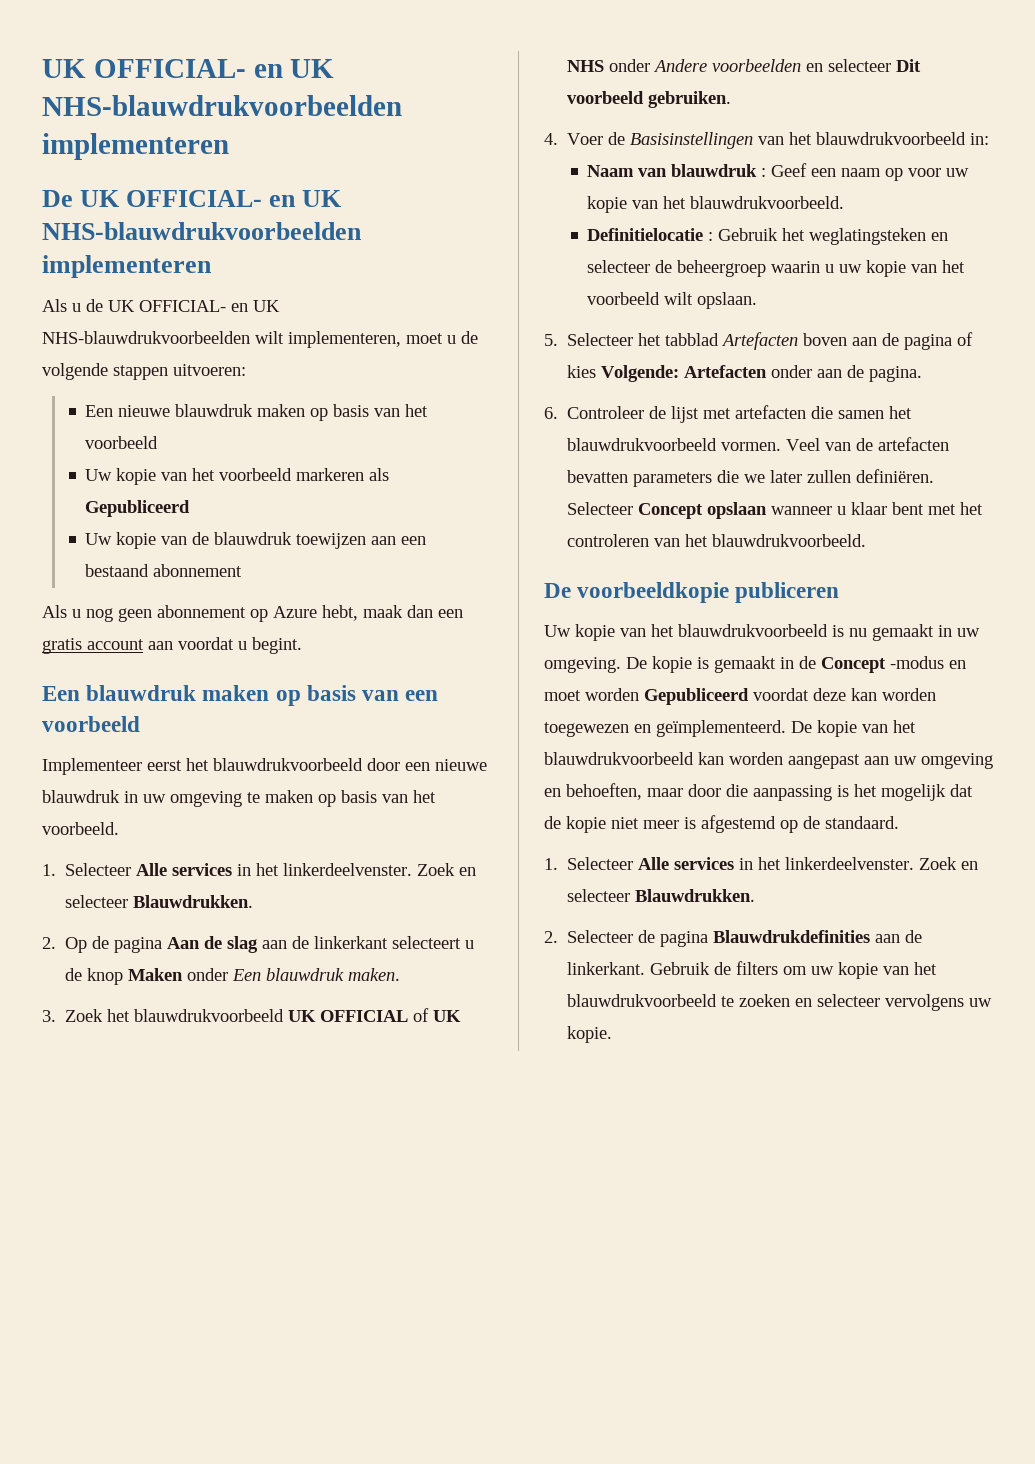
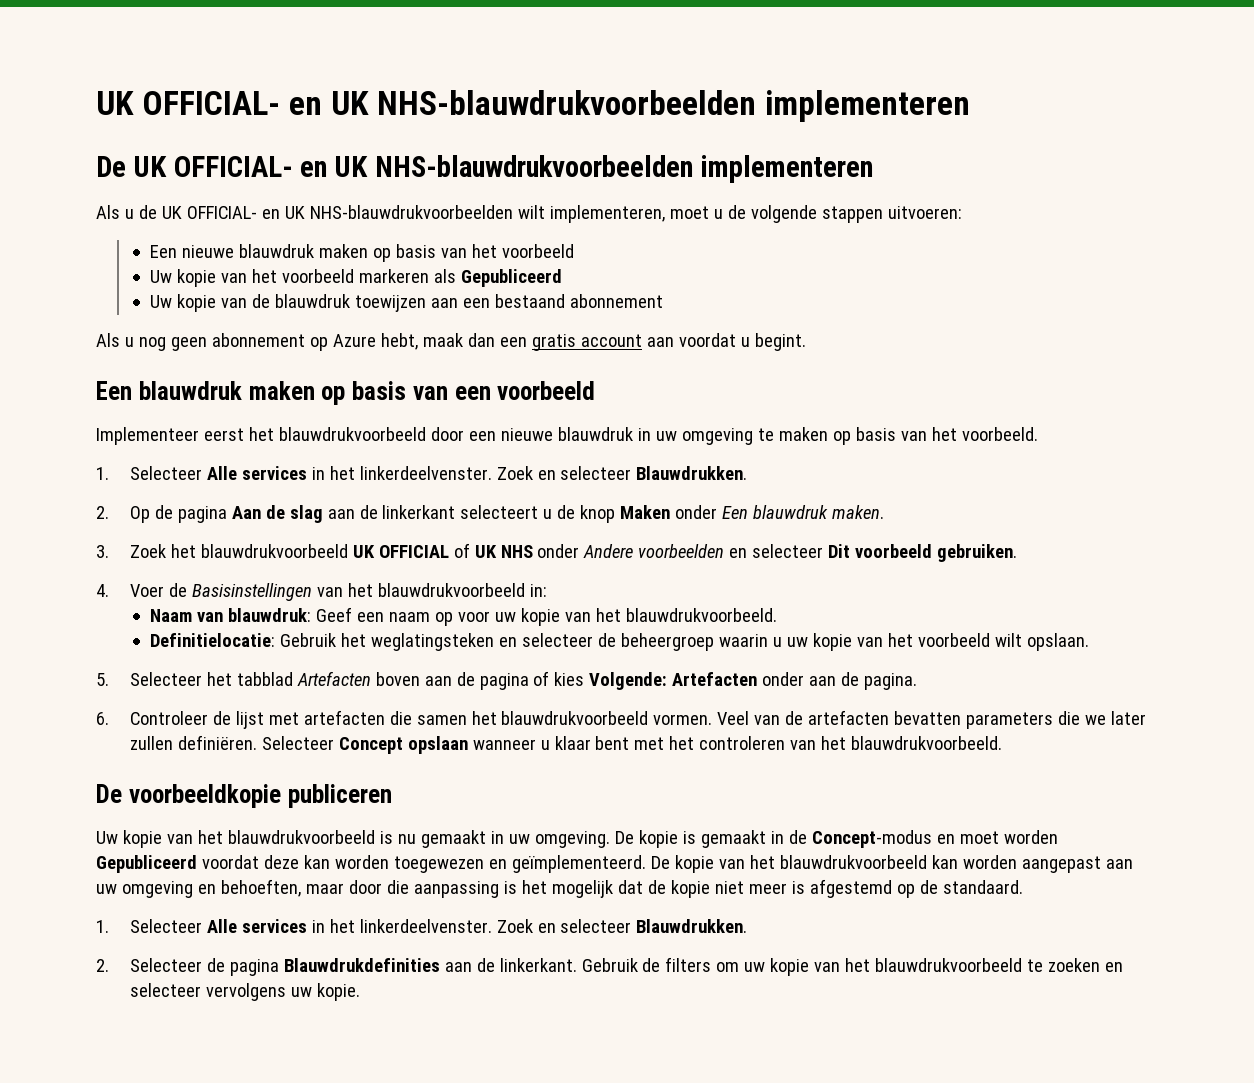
- Naam van blauwdruk : Geef een naam op voor uw kopie van het blauwdrukvoorbeeld.
+ Naam van blauwdruk: Geef een naam op voor uw kopie van het blauwdrukvoorbeeld.
- Definitielocatie : Gebruik het weglatingsteken en selecteer de beheergroep waarin u uw kopie van het voorbeeld wilt opslaan.
+ Definitielocatie: Gebruik het weglatingsteken en selecteer de beheergroep waarin u uw kopie van het voorbeeld wilt opslaan.
- De kopie is gemaakt in de Concept -modus en moet worden Gepubliceerd voordat deze kan worden toegewezen en geïmplementeerd.
+ De kopie is gemaakt in de Concept-modus en moet worden Gepubliceerd voordat deze kan worden toegewezen en geïmplementeerd.

